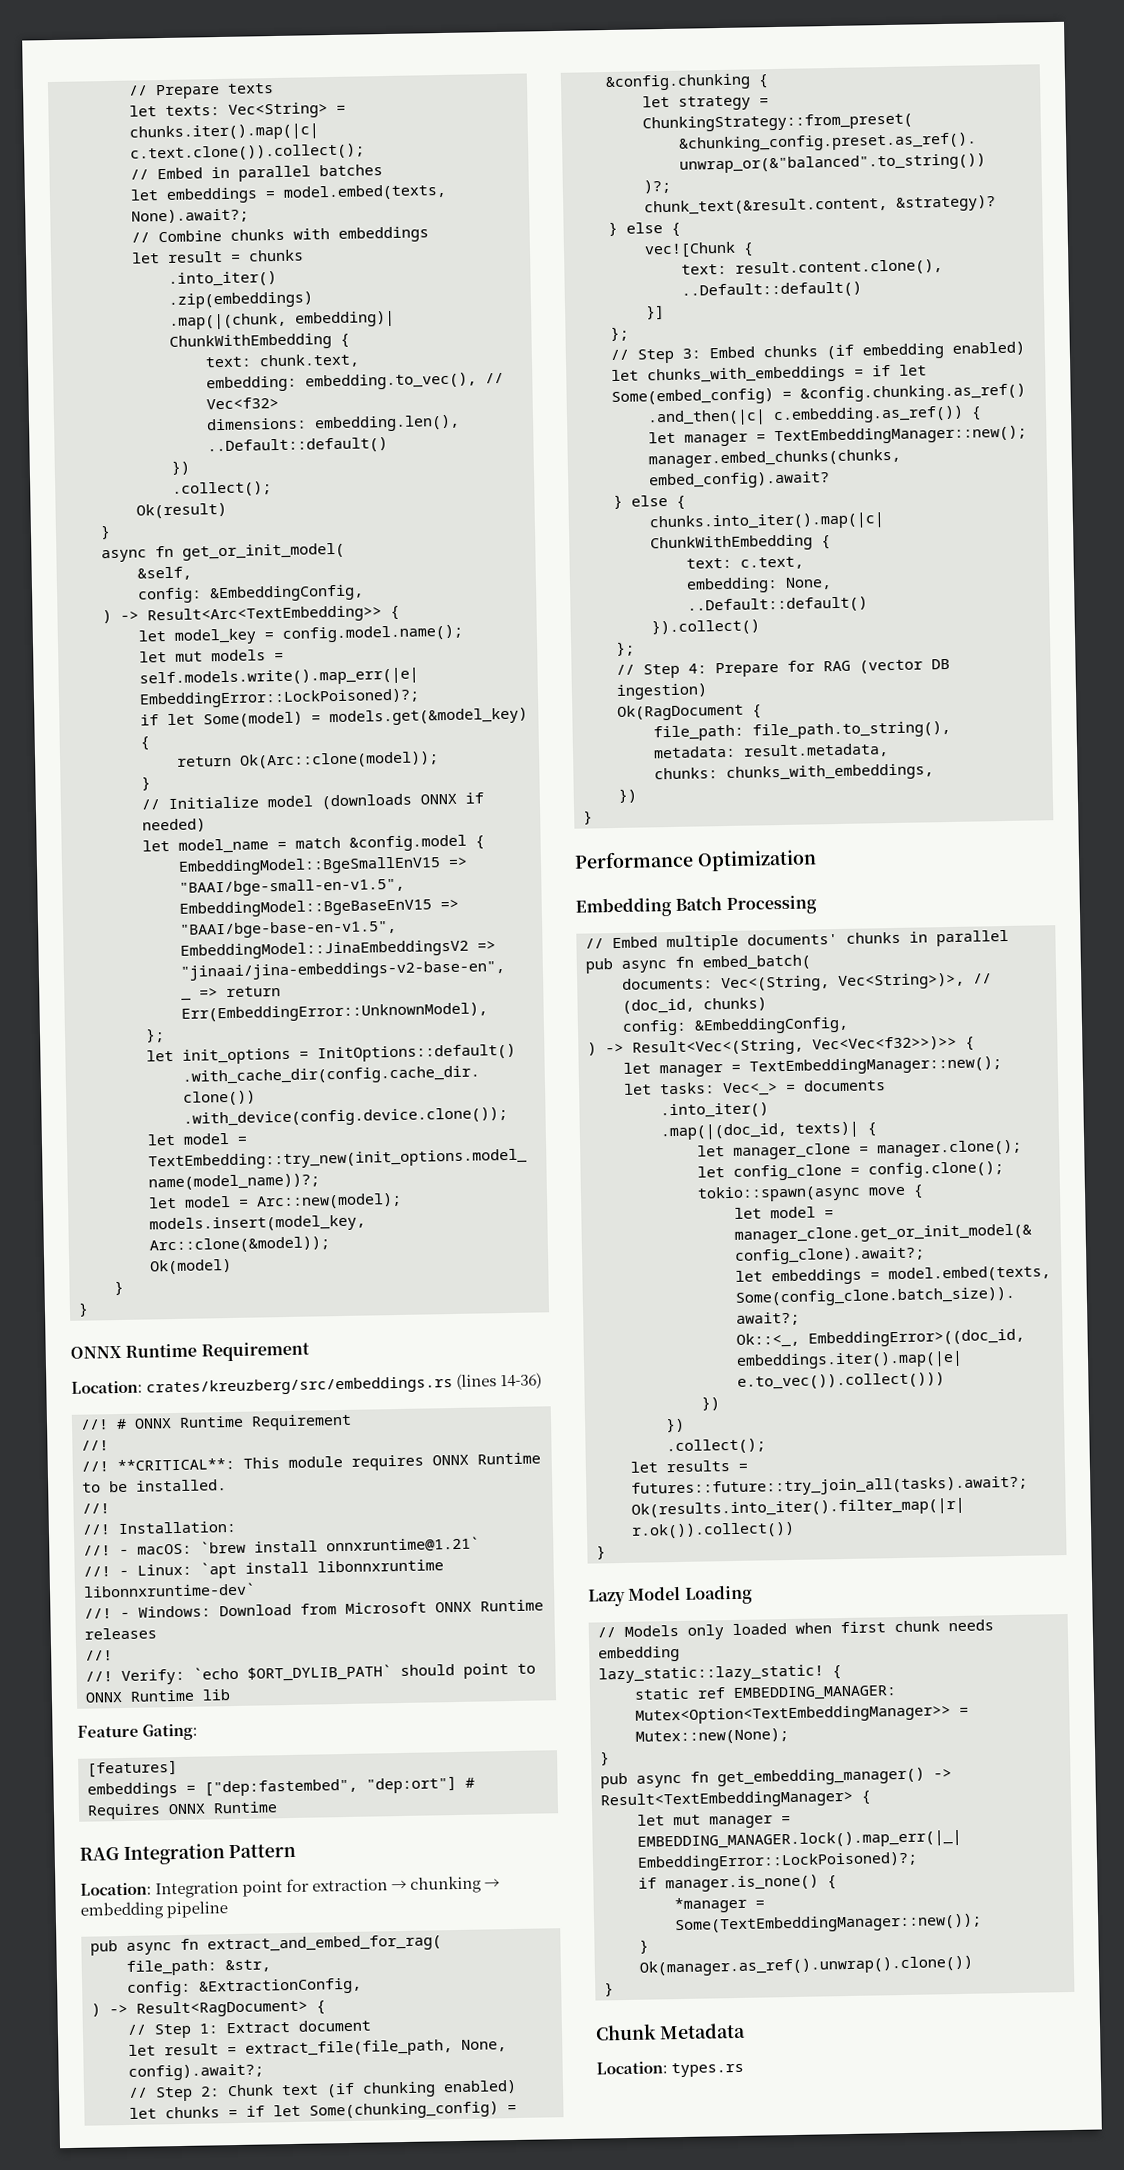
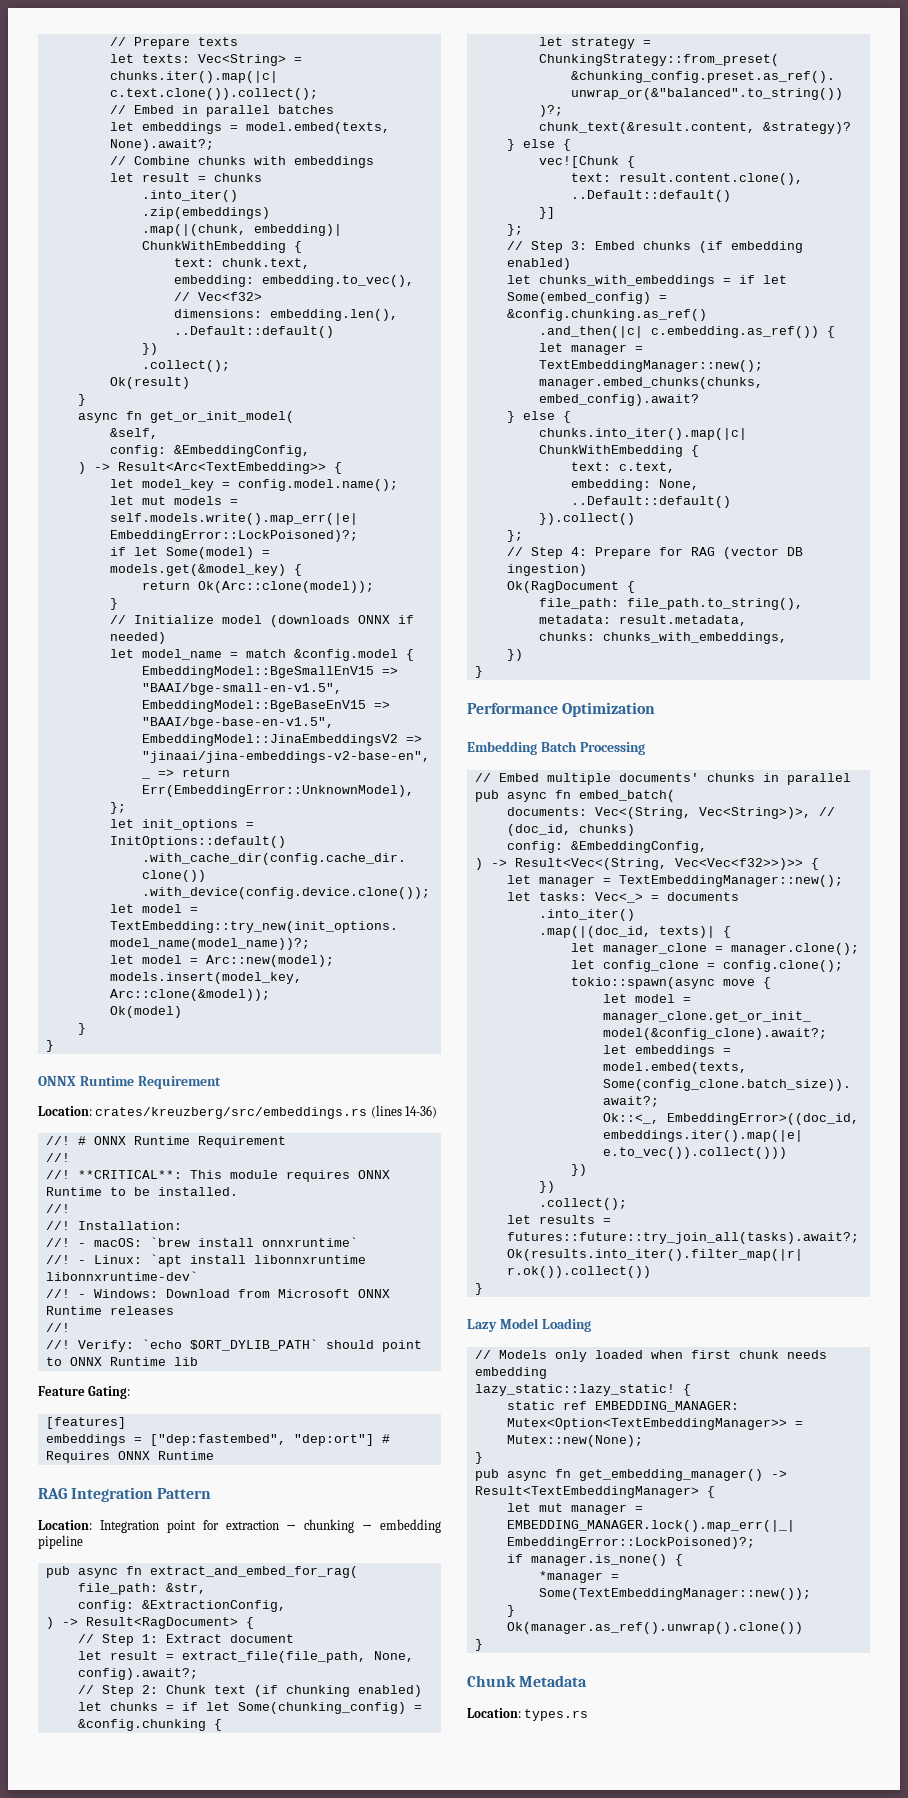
- - macOS: `brew install onnxruntime@1.21`
+ - macOS: `brew install onnxruntime`

